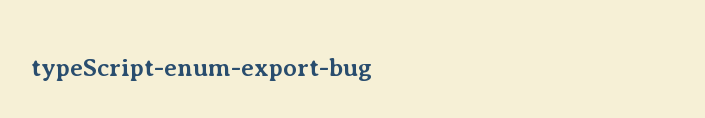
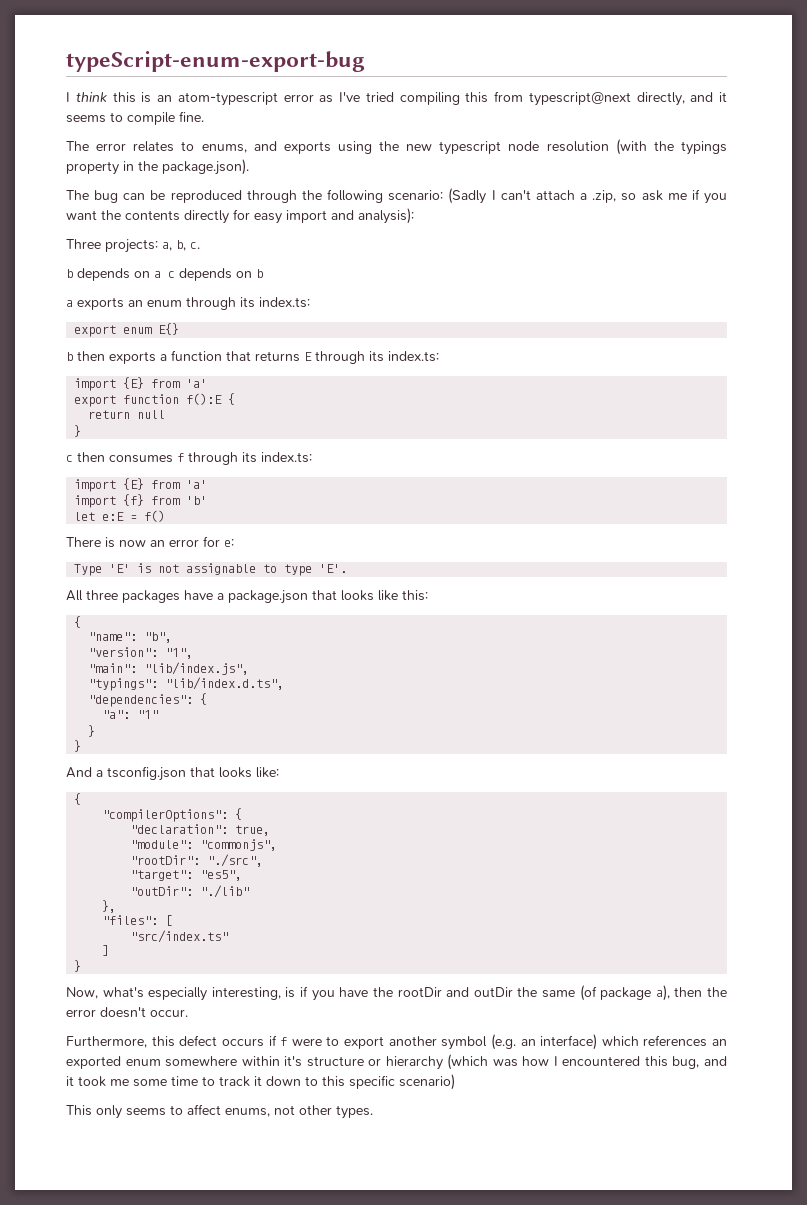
+ I think this is an atom-typescript error as I've tried compiling this from typescript@next directly, and it seems to compile fine.
+ The error relates to enums, and exports using the new typescript node resolution (with the typings property in the package.json).
+ The bug can be reproduced through the following scenario: (Sadly I can't attach a .zip, so ask me if you want the contents directly for easy import and analysis):
+ Three projects: a, b, c.
+ b depends on a c depends on b
+ a exports an enum through its index.ts:
+ export enum E{}
+ b then exports a function that returns E through its index.ts:
+ import {E} from 'a'
+ export function f():E {
+ return null
+ }
+ c then consumes f through its index.ts:
+ import {E} from 'a'
+ import {f} from 'b'
+ let e:E = f()
+ There is now an error for e:
+ Type 'E' is not assignable to type 'E'.
+ All three packages have a package.json that looks like this:
+ {
+ "name": "b",
+ "version": "1",
+ "main": "lib/index.js",
+ "typings": "lib/index.d.ts",
+ "dependencies": {
+ "a": "1"
+ }
+ }
+ And a tsconfig.json that looks like:
+ {
+ "compilerOptions": {
+ "declaration": true,
+ "module": "commonjs",
+ "rootDir": "./src",
+ "target": "es5",
+ "outDir": "./lib"
+ },
+ "files": [
+ "src/index.ts"
+ ]
+ }
+ Now, what's especially interesting, is if you have the rootDir and outDir the same (of package a), then the error doesn't occur.
+ Furthermore, this defect occurs if f were to export another symbol (e.g. an interface) which references an exported enum somewhere within it's structure or hierarchy (which was how I encountered this bug, and it took me some time to track it down to this specific scenario)
+ This only seems to affect enums, not other types.

